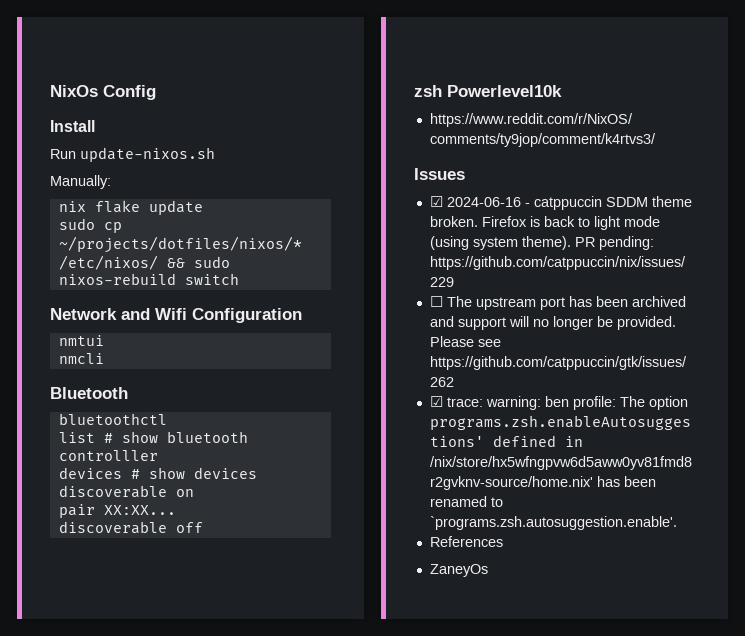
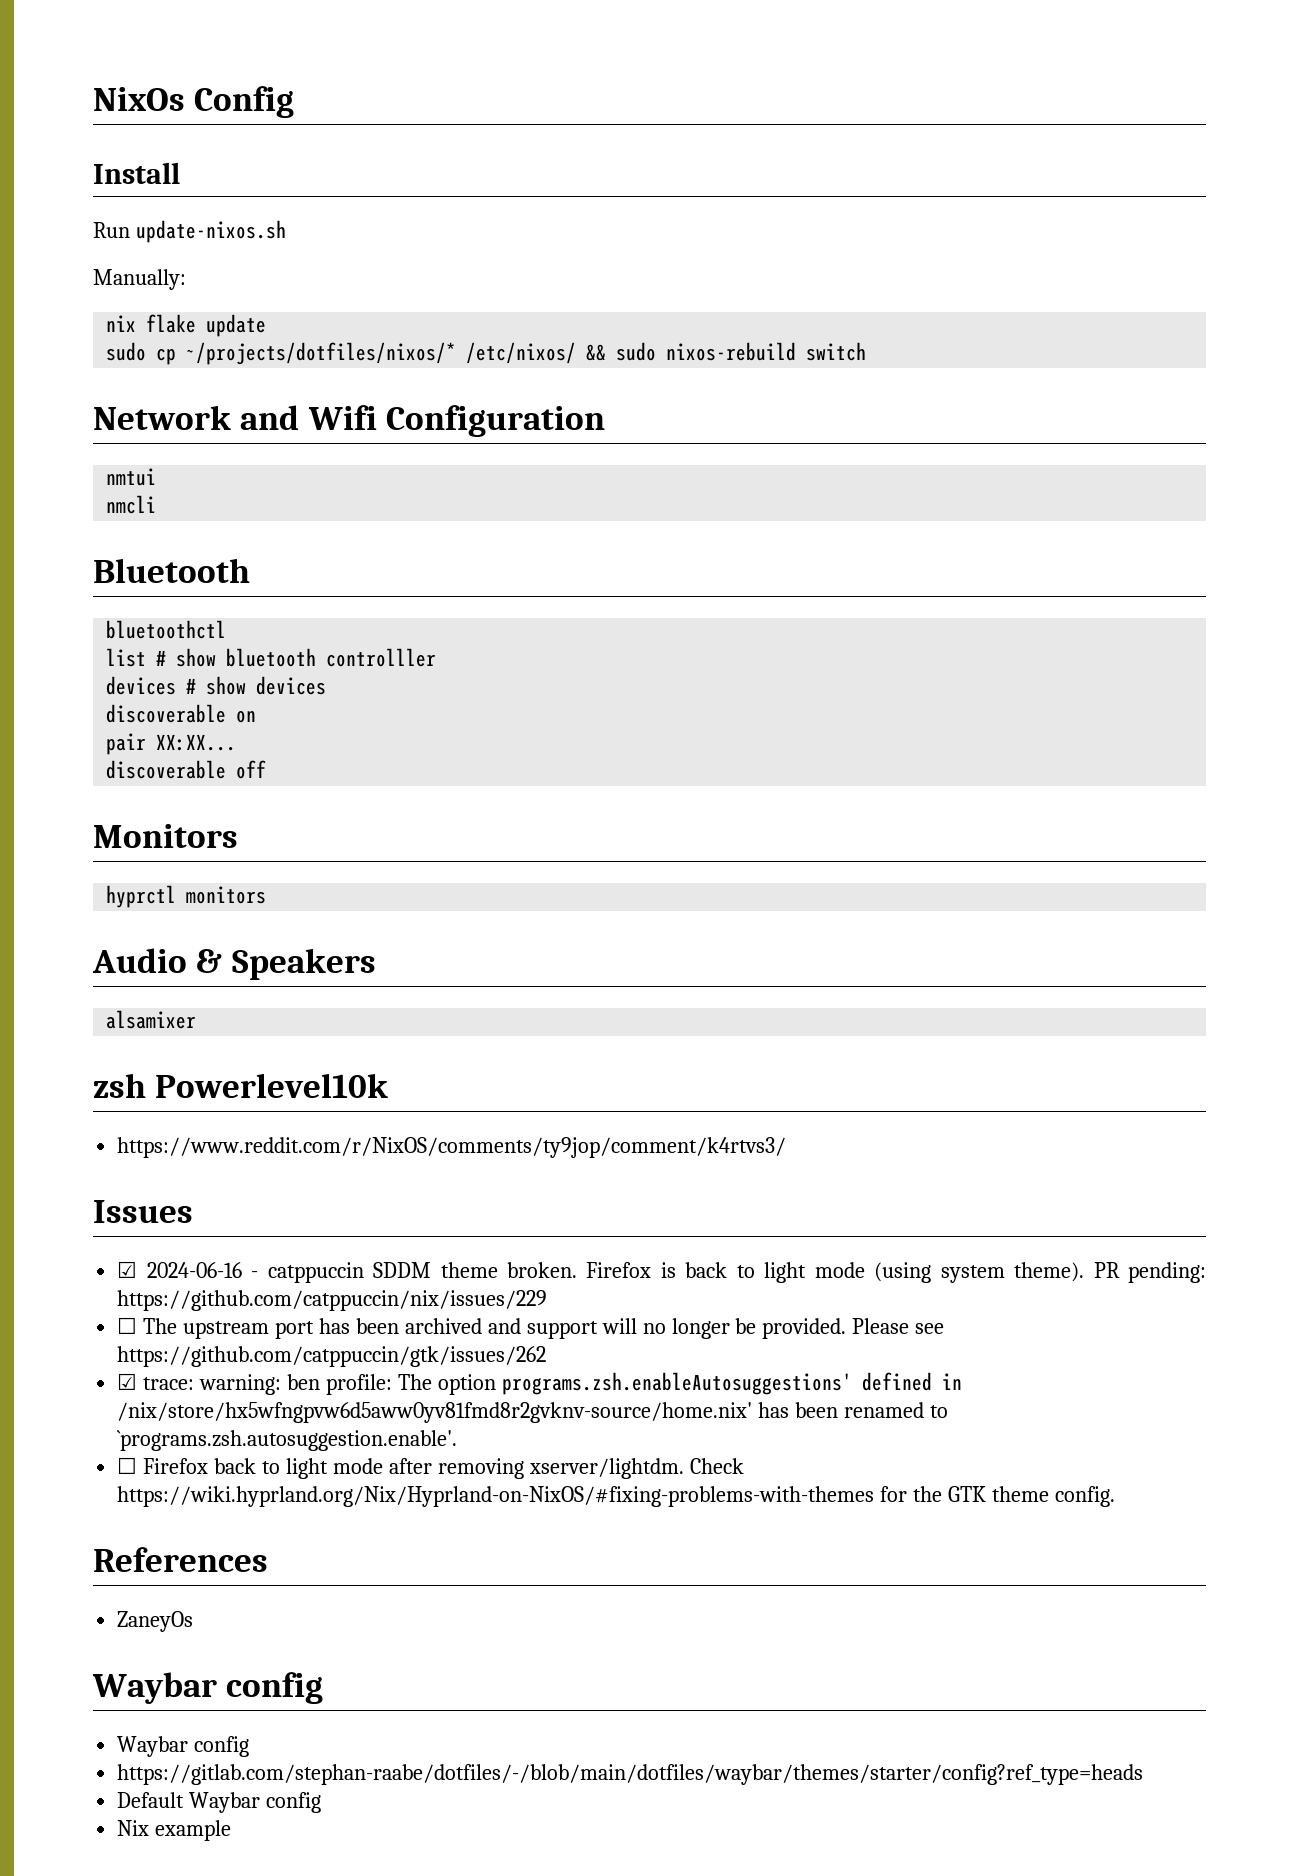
+ Monitors
+ hyprctl monitors
+ Audio & Speakers
+ alsamixer
+ ☐ Firefox back to light mode after removing xserver/lightdm. Check https://wiki.hyprland.org/Nix/Hyprland-on-NixOS/#fixing-problems-with-themes for the GTK theme config.
  References
  ZaneyOs
+ Waybar config
+ Waybar config
+ https://gitlab.com/stephan-raabe/dotfiles/-/blob/main/dotfiles/waybar/themes/starter/config?ref_type=heads
+ Default Waybar config
+ Nix example

